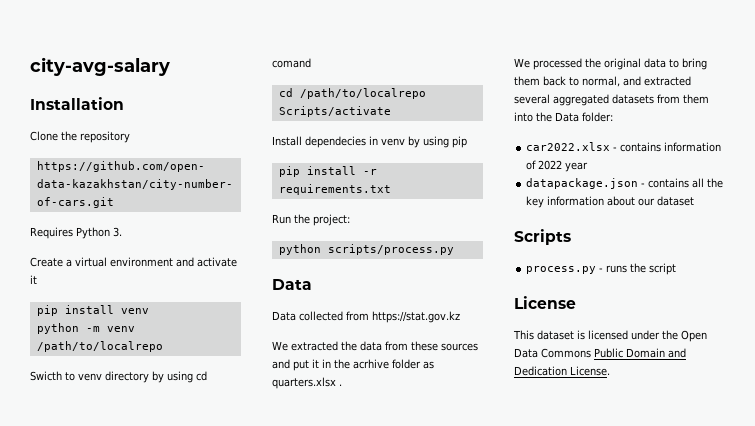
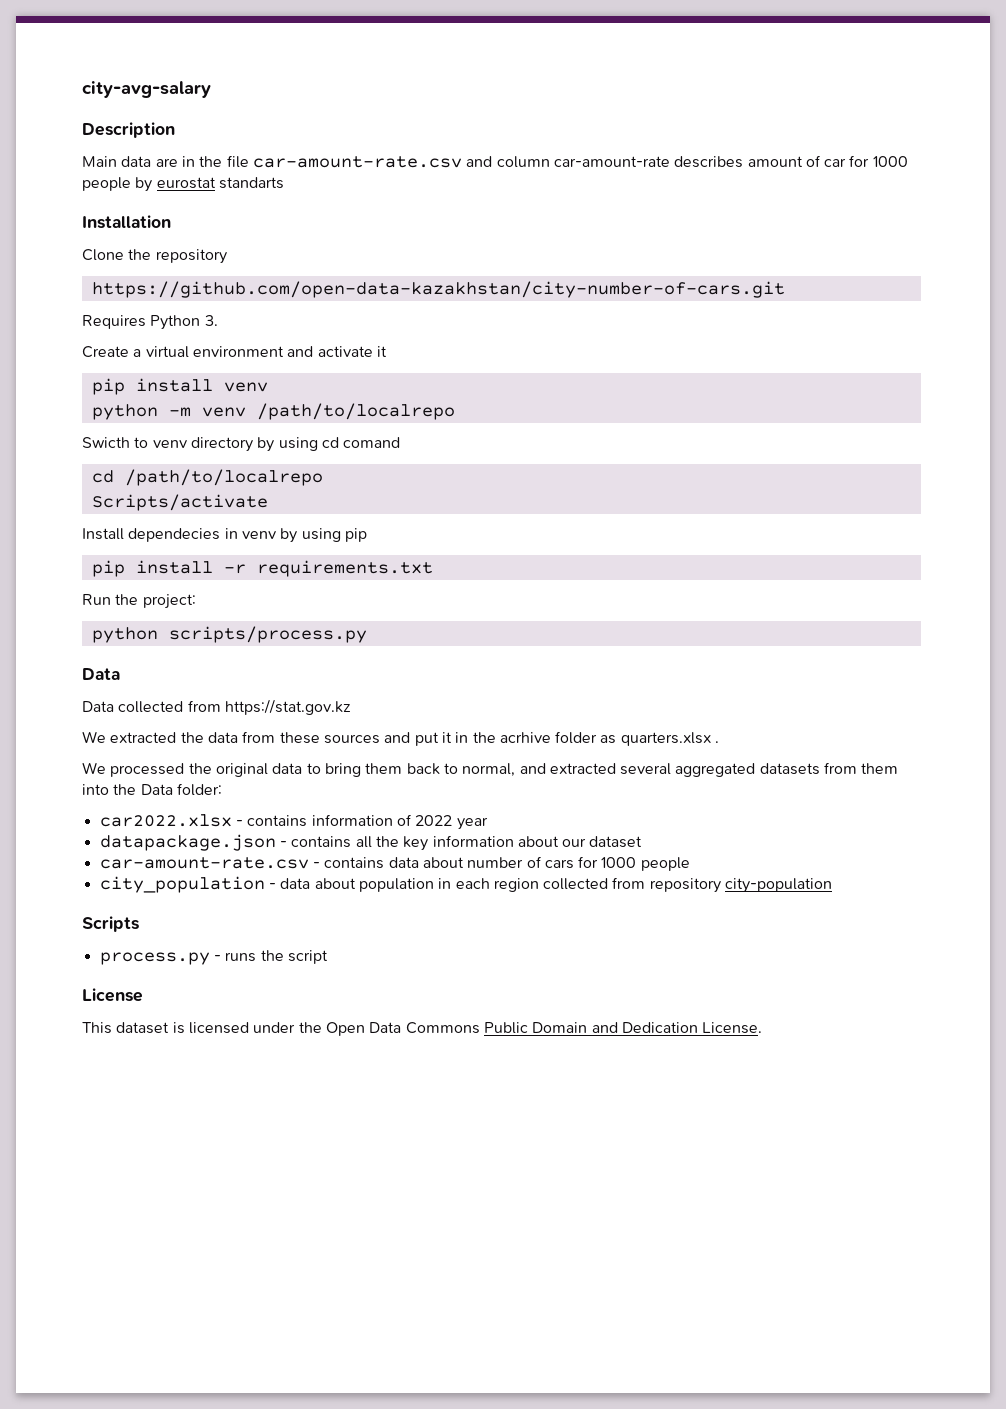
+ Description
+ Main data are in the file car-amount-rate.csv and column car-amount-rate describes amount of car for 1000 people by eurostat standarts
+ car-amount-rate.csv - contains data about number of cars for 1000 people
+ city_population - data about population in each region collected from repository city-population

